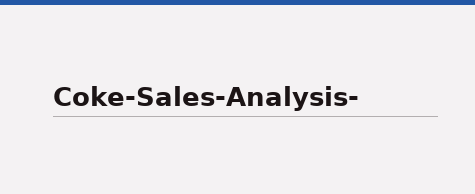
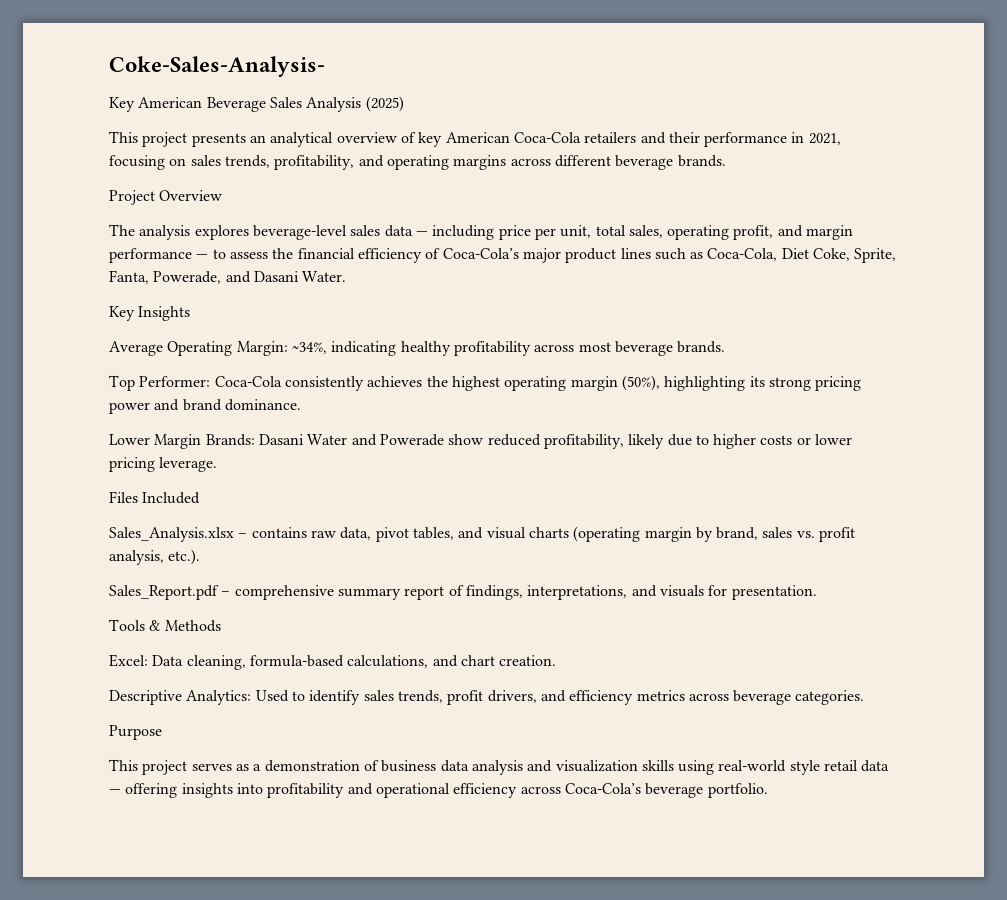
+ Key American Beverage Sales Analysis (2025)
+ This project presents an analytical overview of key American Coca-Cola retailers and their performance in 2021, focusing on sales trends, profitability, and operating margins across different beverage brands.
+ Project Overview
+ The analysis explores beverage-level sales data — including price per unit, total sales, operating profit, and margin performance — to assess the financial efficiency of Coca-Cola’s major product lines such as Coca-Cola, Diet Coke, Sprite, Fanta, Powerade, and Dasani Water.
+ Key Insights
+ Average Operating Margin: ~34%, indicating healthy profitability across most beverage brands.
+ Top Performer: Coca-Cola consistently achieves the highest operating margin (50%), highlighting its strong pricing power and brand dominance.
+ Lower Margin Brands: Dasani Water and Powerade show reduced profitability, likely due to higher costs or lower pricing leverage.
+ Files Included
+ Sales_Analysis.xlsx – contains raw data, pivot tables, and visual charts (operating margin by brand, sales vs. profit analysis, etc.).
+ Sales_Report.pdf – comprehensive summary report of findings, interpretations, and visuals for presentation.
+ Tools & Methods
+ Excel: Data cleaning, formula-based calculations, and chart creation.
+ Descriptive Analytics: Used to identify sales trends, profit drivers, and efficiency metrics across beverage categories.
+ Purpose
+ This project serves as a demonstration of business data analysis and visualization skills using real-world style retail data — offering insights into profitability and operational efficiency across Coca-Cola’s beverage portfolio.

